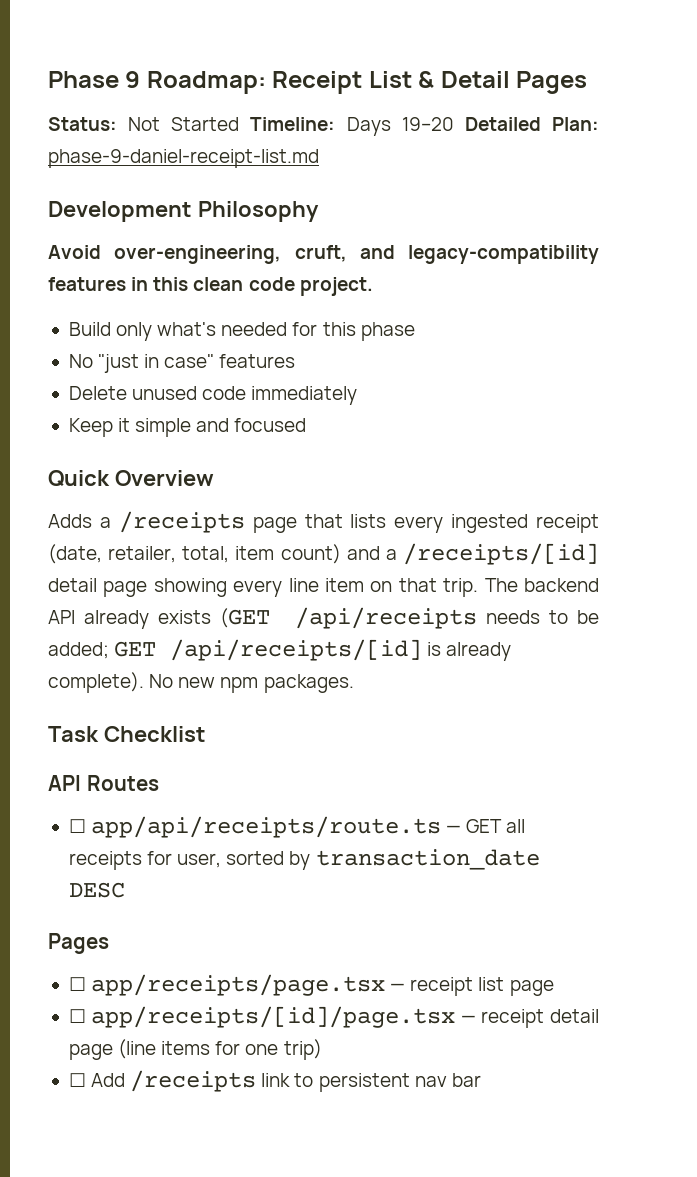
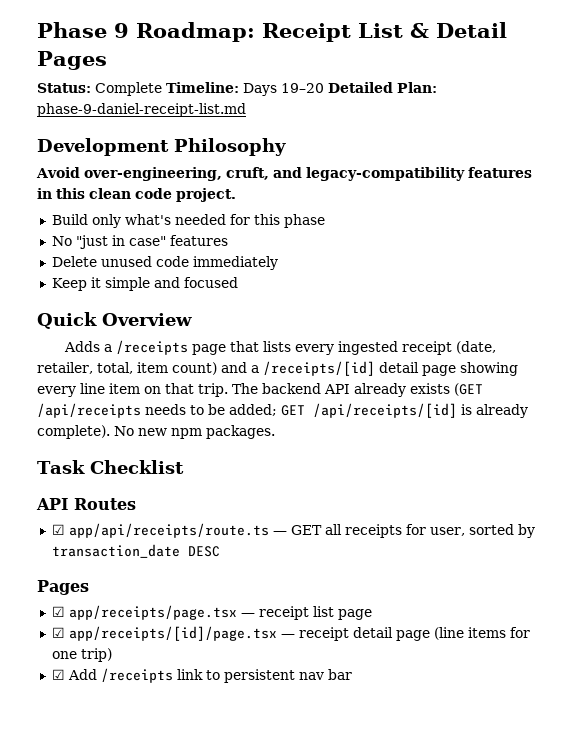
- Status: Not Started Timeline: Days 19–20 Detailed Plan: phase-9-daniel-receipt-list.md
+ Status: Complete Timeline: Days 19–20 Detailed Plan: phase-9-daniel-receipt-list.md
- ☐ app/api/receipts/route.ts — GET all receipts for user, sorted by transaction_date DESC
+ ☑ app/api/receipts/route.ts — GET all receipts for user, sorted by transaction_date DESC
- ☐ app/receipts/page.tsx — receipt list page
+ ☑ app/receipts/page.tsx — receipt list page
- ☐ app/receipts/[id]/page.tsx — receipt detail page (line items for one trip)
+ ☑ app/receipts/[id]/page.tsx — receipt detail page (line items for one trip)
- ☐ Add /receipts link to persistent nav bar
+ ☑ Add /receipts link to persistent nav bar

